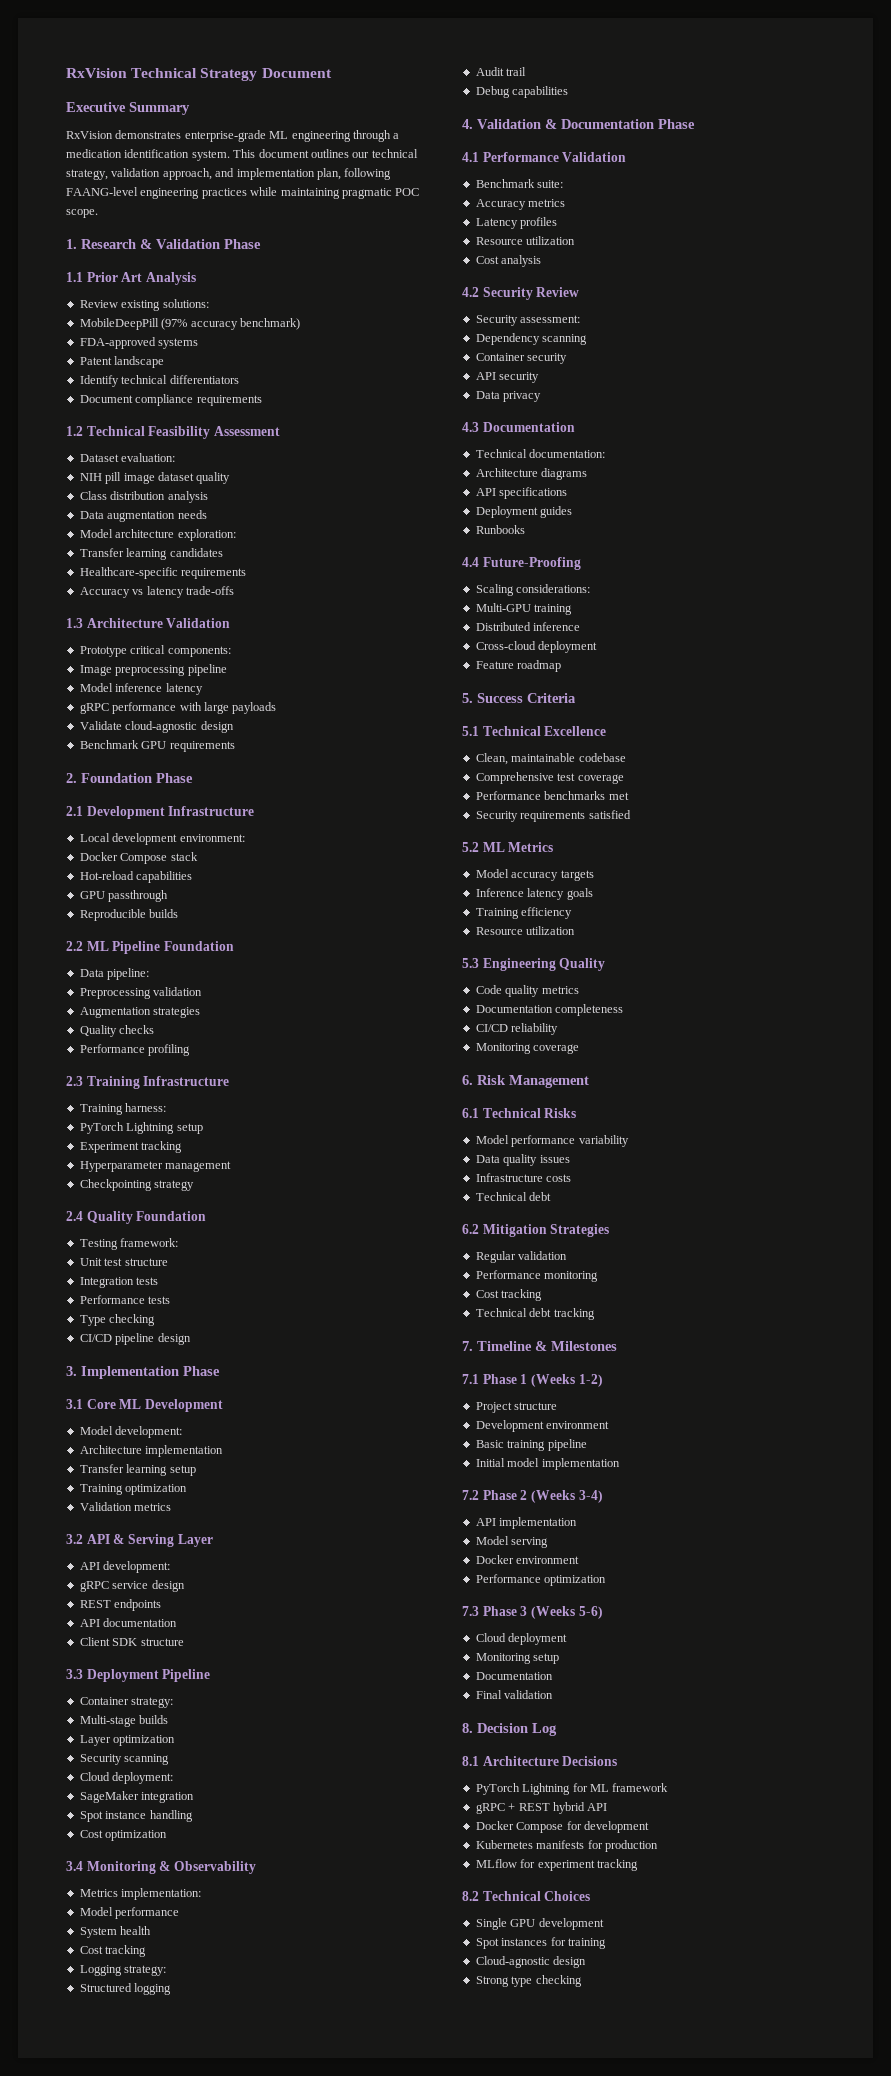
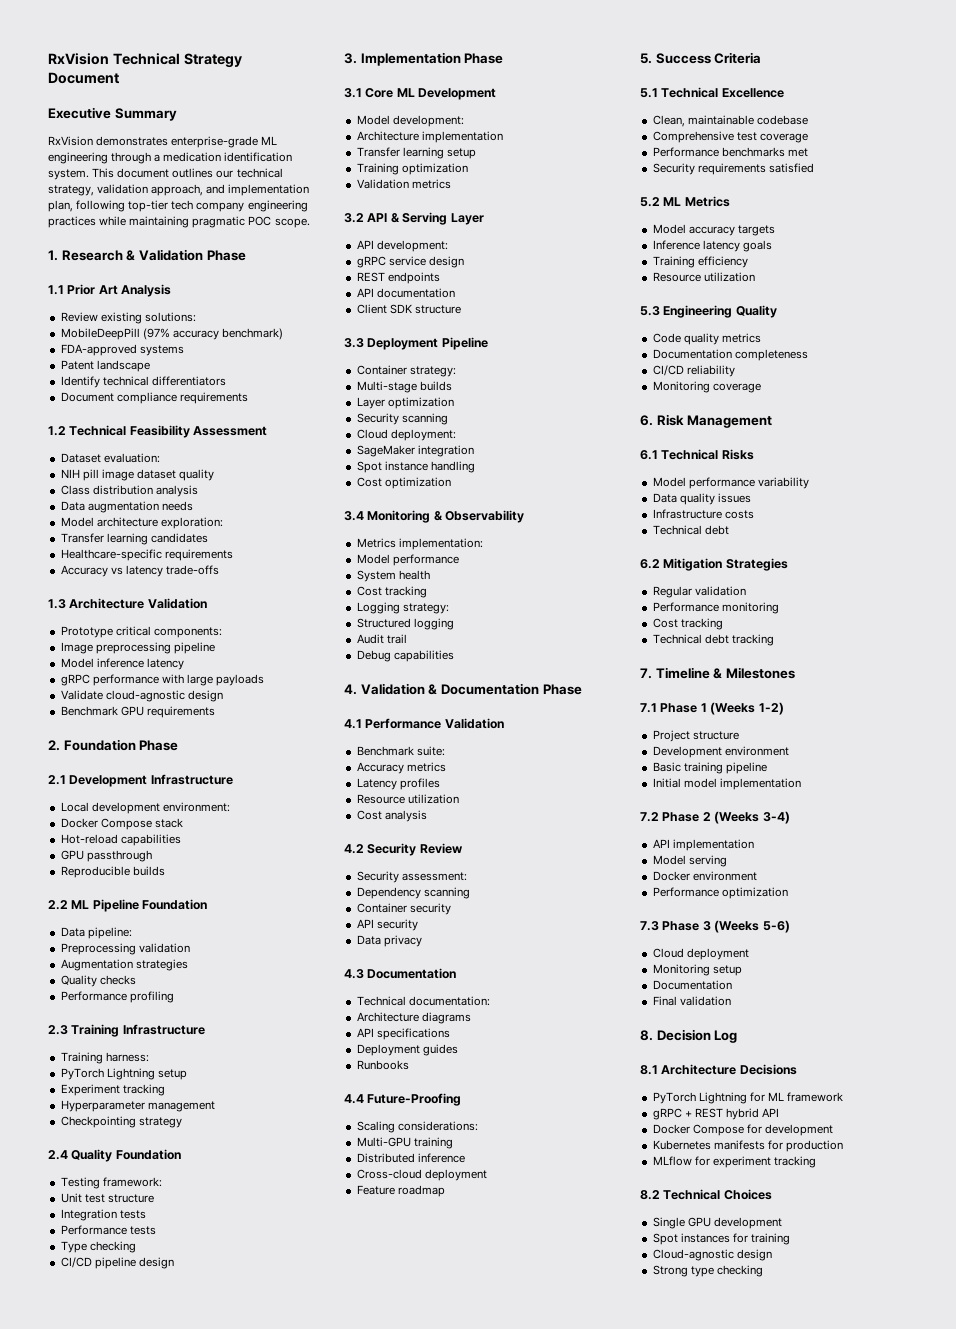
- This document outlines our technical strategy, validation approach, and implementation plan, following FAANG-level engineering practices while maintaining pragmatic POC scope.
+ This document outlines our technical strategy, validation approach, and implementation plan, following top-tier tech company engineering practices while maintaining pragmatic POC scope.

